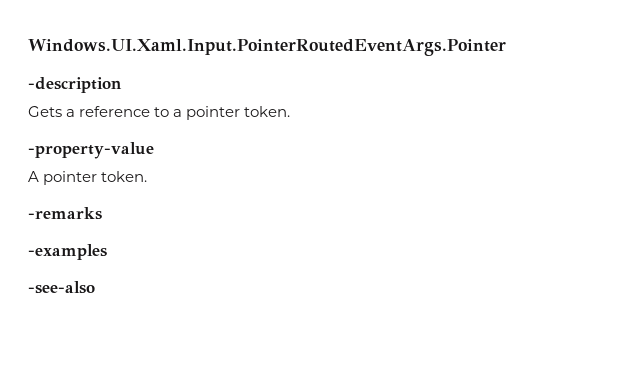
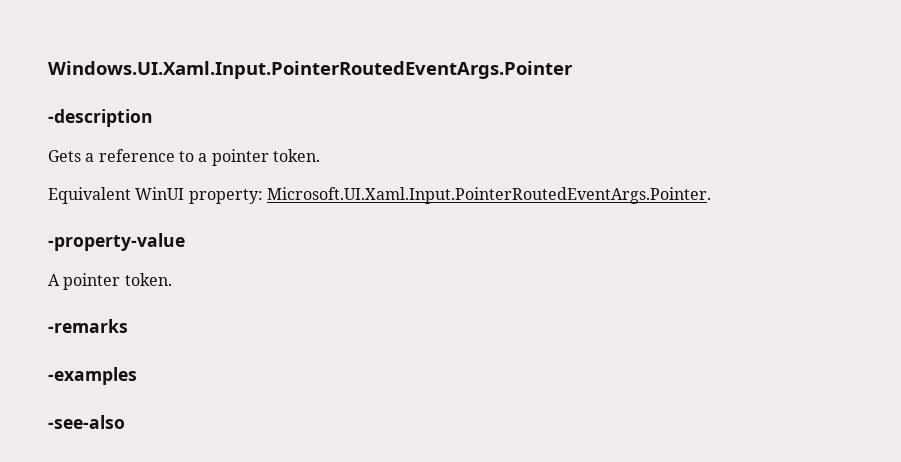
+ Equivalent WinUI property: Microsoft.UI.Xaml.Input.PointerRoutedEventArgs.Pointer.

